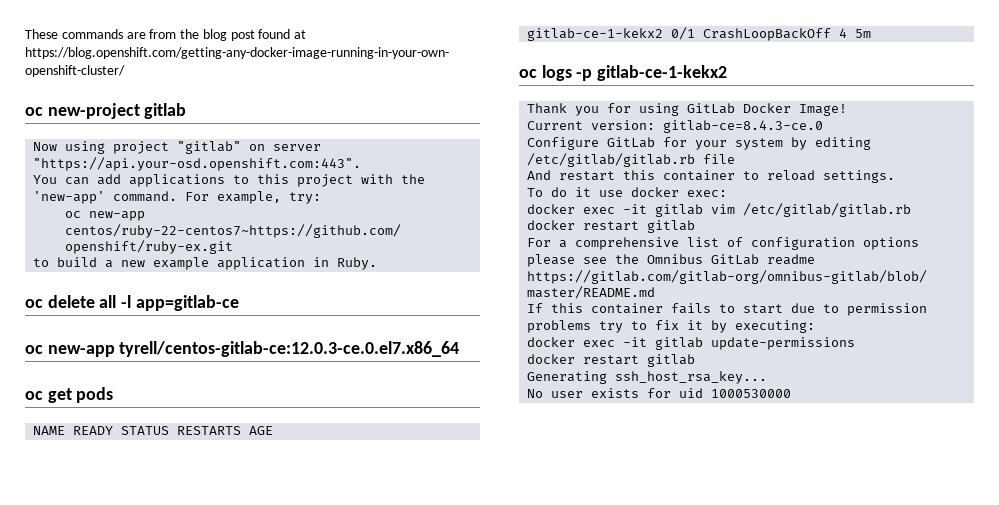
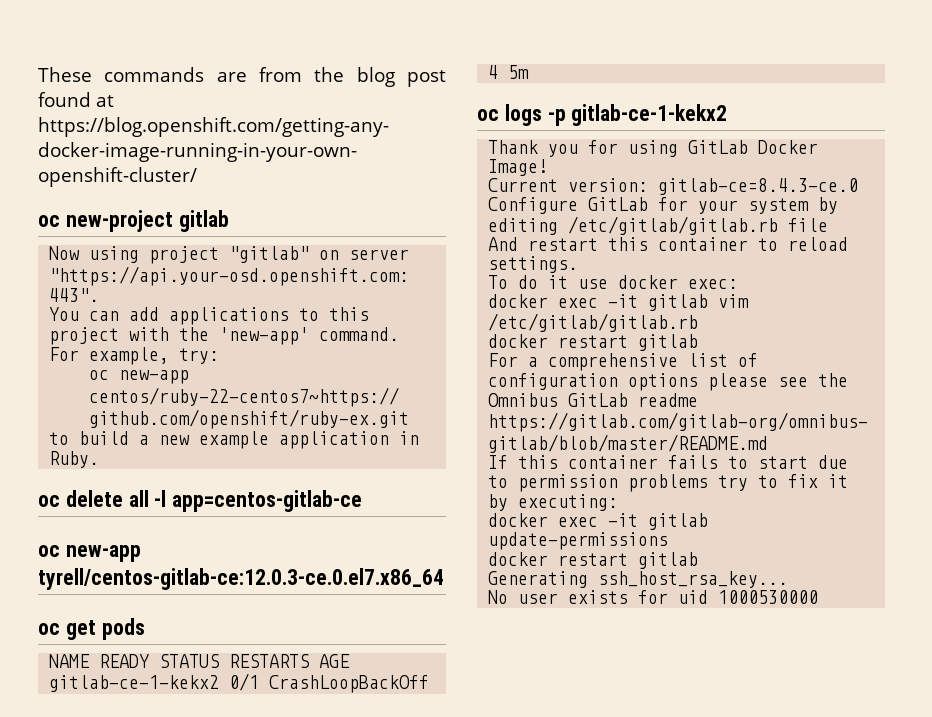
- oc delete all -l app=gitlab-ce
+ oc delete all -l app=centos-gitlab-ce

